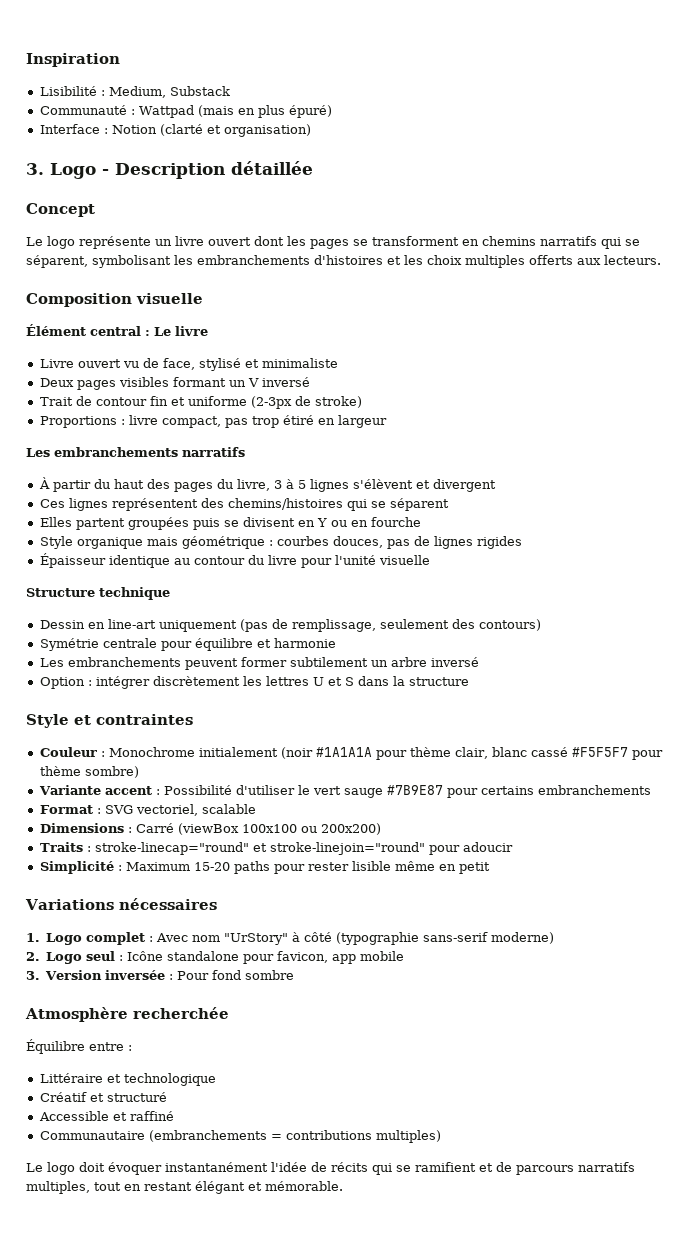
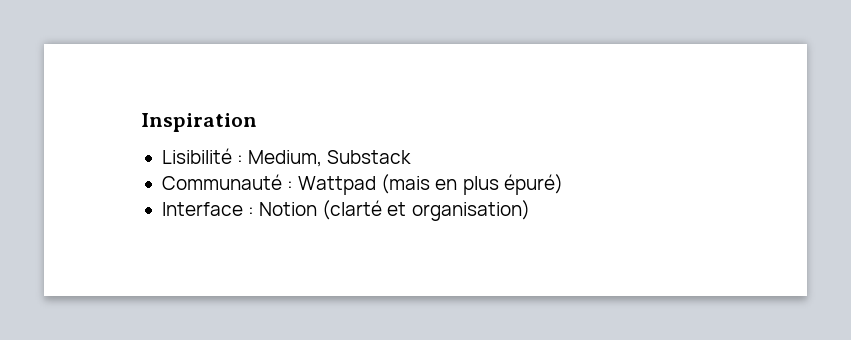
- 3. Logo - Description détaillée
- Concept
- Le logo représente un livre ouvert dont les pages se transforment en chemins narratifs qui se séparent, symbolisant les embranchements d'histoires et les choix multiples offerts aux lecteurs.
- Composition visuelle
- Élément central : Le livre
- Livre ouvert vu de face, stylisé et minimaliste
- Deux pages visibles formant un V inversé
- Trait de contour fin et uniforme (2-3px de stroke)
- Proportions : livre compact, pas trop étiré en largeur
- Les embranchements narratifs
- À partir du haut des pages du livre, 3 à 5 lignes s'élèvent et divergent
- Ces lignes représentent des chemins/histoires qui se séparent
- Elles partent groupées puis se divisent en Y ou en fourche
- Style organique mais géométrique : courbes douces, pas de lignes rigides
- Épaisseur identique au contour du livre pour l'unité visuelle
- Structure technique
- Dessin en line-art uniquement (pas de remplissage, seulement des contours)
- Symétrie centrale pour équilibre et harmonie
- Les embranchements peuvent former subtilement un arbre inversé
- Option : intégrer discrètement les lettres U et S dans la structure
- Style et contraintes
- Couleur : Monochrome initialement (noir #1A1A1A pour thème clair, blanc cassé #F5F5F7 pour thème sombre)
- Variante accent : Possibilité d'utiliser le vert sauge #7B9E87 pour certains embranchements
- Format : SVG vectoriel, scalable
- Dimensions : Carré (viewBox 100x100 ou 200x200)
- Traits : stroke-linecap="round" et stroke-linejoin="round" pour adoucir
- Simplicité : Maximum 15-20 paths pour rester lisible même en petit
- Variations nécessaires
- 1. Logo complet : Avec nom "UrStory" à côté (typographie sans-serif moderne)
- 2. Logo seul : Icône standalone pour favicon, app mobile
- 3. Version inversée : Pour fond sombre
- Atmosphère recherchée
- Équilibre entre :
- Littéraire et technologique
- Créatif et structuré
- Accessible et raffiné
- Communautaire (embranchements = contributions multiples)
- Le logo doit évoquer instantanément l'idée de récits qui se ramifient et de parcours narratifs multiples, tout en restant élégant et mémorable.

